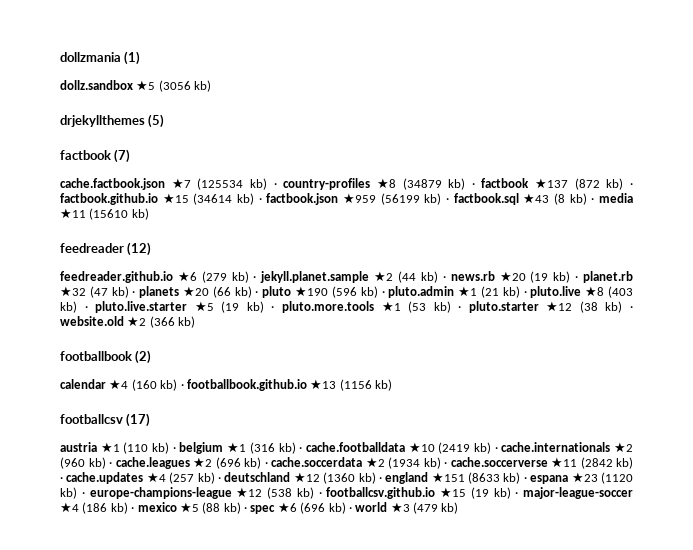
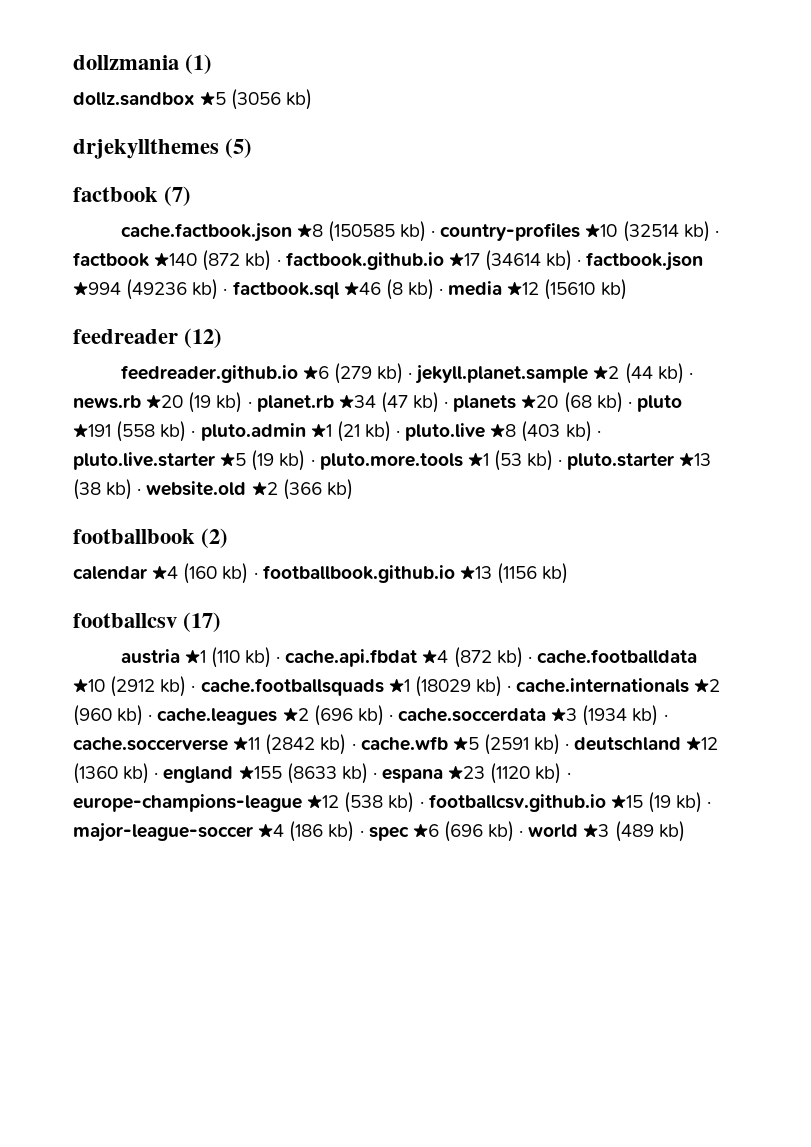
- cache.factbook.json ★7 (125534 kb) · country-profiles ★8 (34879 kb) · factbook ★137 (872 kb) · factbook.github.io ★15 (34614 kb) · factbook.json ★959 (56199 kb) · factbook.sql ★43 (8 kb) · media ★11 (15610 kb)
+ cache.factbook.json ★8 (150585 kb) · country-profiles ★10 (32514 kb) · factbook ★140 (872 kb) · factbook.github.io ★17 (34614 kb) · factbook.json ★994 (49236 kb) · factbook.sql ★46 (8 kb) · media ★12 (15610 kb)
- feedreader.github.io ★6 (279 kb) · jekyll.planet.sample ★2 (44 kb) · news.rb ★20 (19 kb) · planet.rb ★32 (47 kb) · planets ★20 (66 kb) · pluto ★190 (596 kb) · pluto.admin ★1 (21 kb) · pluto.live ★8 (403 kb) · pluto.live.starter ★5 (19 kb) · pluto.more.tools ★1 (53 kb) · pluto.starter ★12 (38 kb) · website.old ★2 (366 kb)
+ feedreader.github.io ★6 (279 kb) · jekyll.planet.sample ★2 (44 kb) · news.rb ★20 (19 kb) · planet.rb ★34 (47 kb) · planets ★20 (68 kb) · pluto ★191 (558 kb) · pluto.admin ★1 (21 kb) · pluto.live ★8 (403 kb) · pluto.live.starter ★5 (19 kb) · pluto.more.tools ★1 (53 kb) · pluto.starter ★13 (38 kb) · website.old ★2 (366 kb)
- austria ★1 (110 kb) · belgium ★1 (316 kb) · cache.footballdata ★10 (2419 kb) · cache.internationals ★2 (960 kb) · cache.leagues ★2 (696 kb) · cache.soccerdata ★2 (1934 kb) · cache.soccerverse ★11 (2842 kb) · cache.updates ★4 (257 kb) · deutschland ★12 (1360 kb) · england ★151 (8633 kb) · espana ★23 (1120 kb) · europe-champions-league ★12 (538 kb) · footballcsv.github.io ★15 (19 kb) · major-league-soccer ★4 (186 kb) · mexico ★5 (88 kb) · spec ★6 (696 kb) · world ★3 (479 kb)
+ austria ★1 (110 kb) · cache.api.fbdat ★4 (872 kb) · cache.footballdata ★10 (2912 kb) · cache.footballsquads ★1 (18029 kb) · cache.internationals ★2 (960 kb) · cache.leagues ★2 (696 kb) · cache.soccerdata ★3 (1934 kb) · cache.soccerverse ★11 (2842 kb) · cache.wfb ★5 (2591 kb) · deutschland ★12 (1360 kb) · england ★155 (8633 kb) · espana ★23 (1120 kb) · europe-champions-league ★12 (538 kb) · footballcsv.github.io ★15 (19 kb) · major-league-soccer ★4 (186 kb) · spec ★6 (696 kb) · world ★3 (489 kb)

